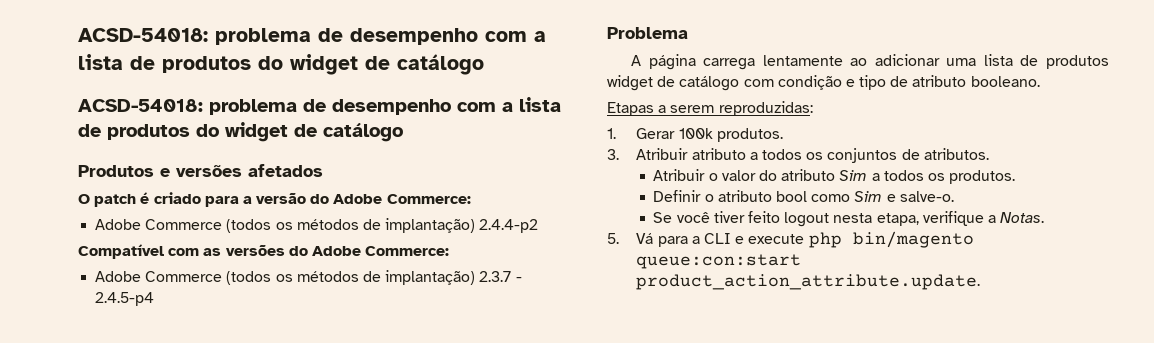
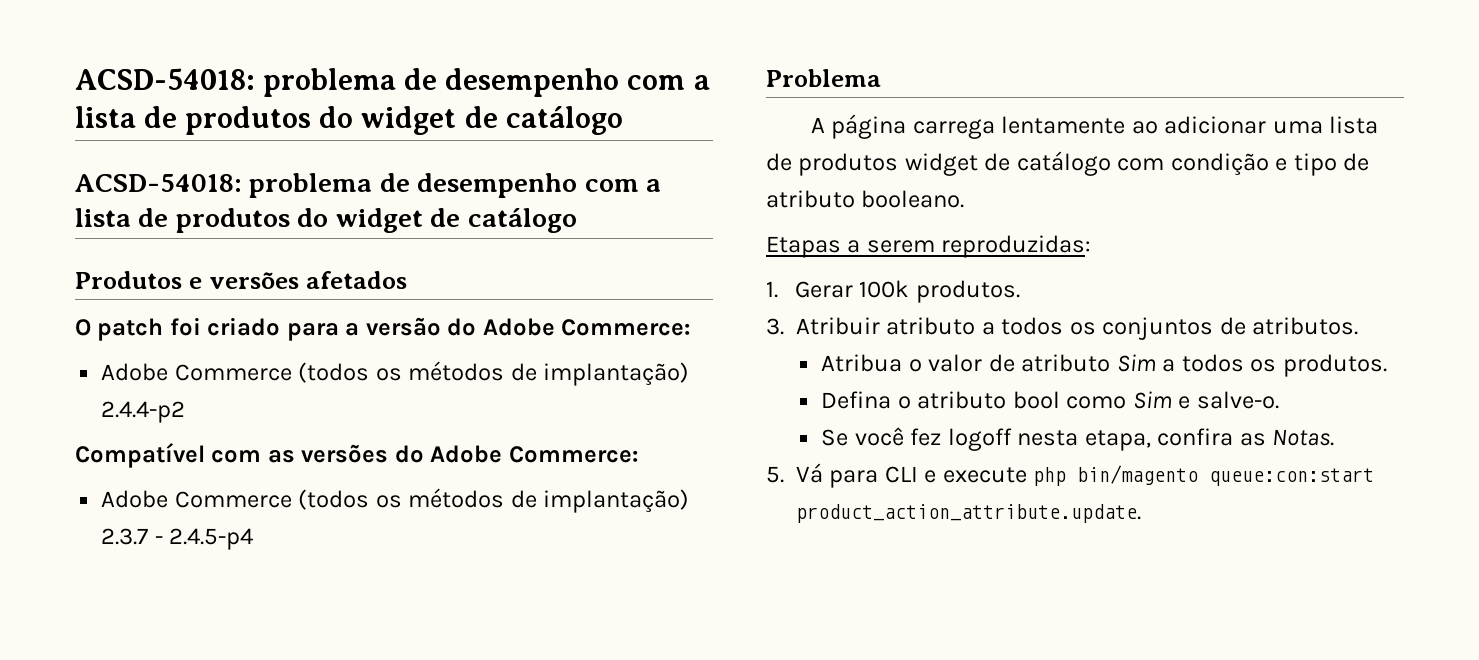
- O patch é criado para a versão do Adobe Commerce:
+ O patch foi criado para a versão do Adobe Commerce:
- Atribuir o valor do atributo Sim a todos os produtos.
+ Atribua o valor de atributo Sim a todos os produtos.
- Definir o atributo bool como Sim e salve-o.
+ Defina o atributo bool como Sim e salve-o.
- Se você tiver feito logout nesta etapa, verifique a Notas.
+ Se você fez logoff nesta etapa, confira as Notas.
- 5. Vá para a CLI e execute php bin/magento queue:con:start product_action_attribute.update.
+ 5. Vá para CLI e execute php bin/magento queue:con:start product_action_attribute.update.

